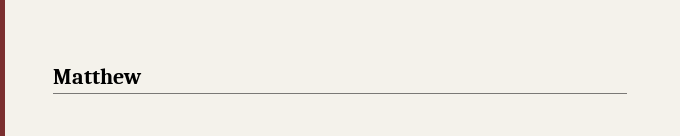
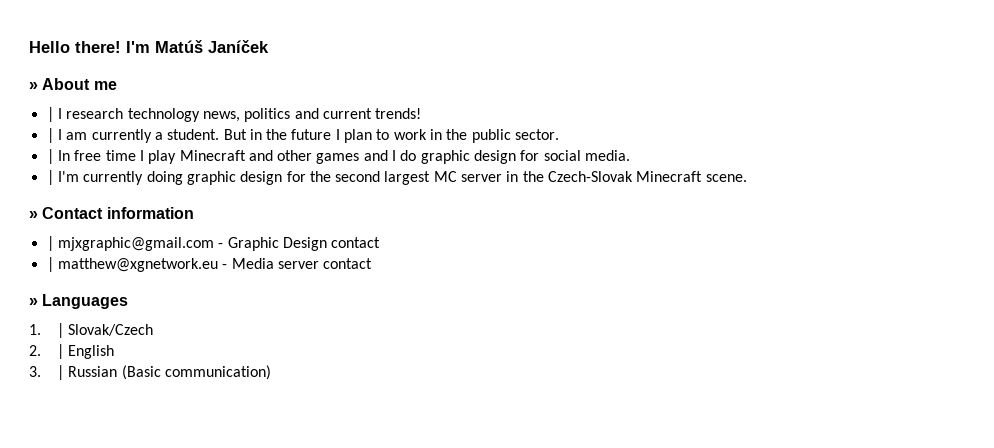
- Matthew
+ Hello there! I'm Matúš Janíček
+ » About me
+ | I research technology news, politics and current trends!
+ | I am currently a student. But in the future I plan to work in the public sector.
+ | In free time I play Minecraft and other games and I do graphic design for social media.
+ | I'm currently doing graphic design for the second largest MC server in the Czech-Slovak Minecraft scene.
+ » Contact information
+ | mjxgraphic@gmail.com - Graphic Design contact
+ | matthew@xgnetwork.eu - Media server contact
+ » Languages
+ 1. | Slovak/Czech
+ 2. | English
+ 3. | Russian (Basic communication)

